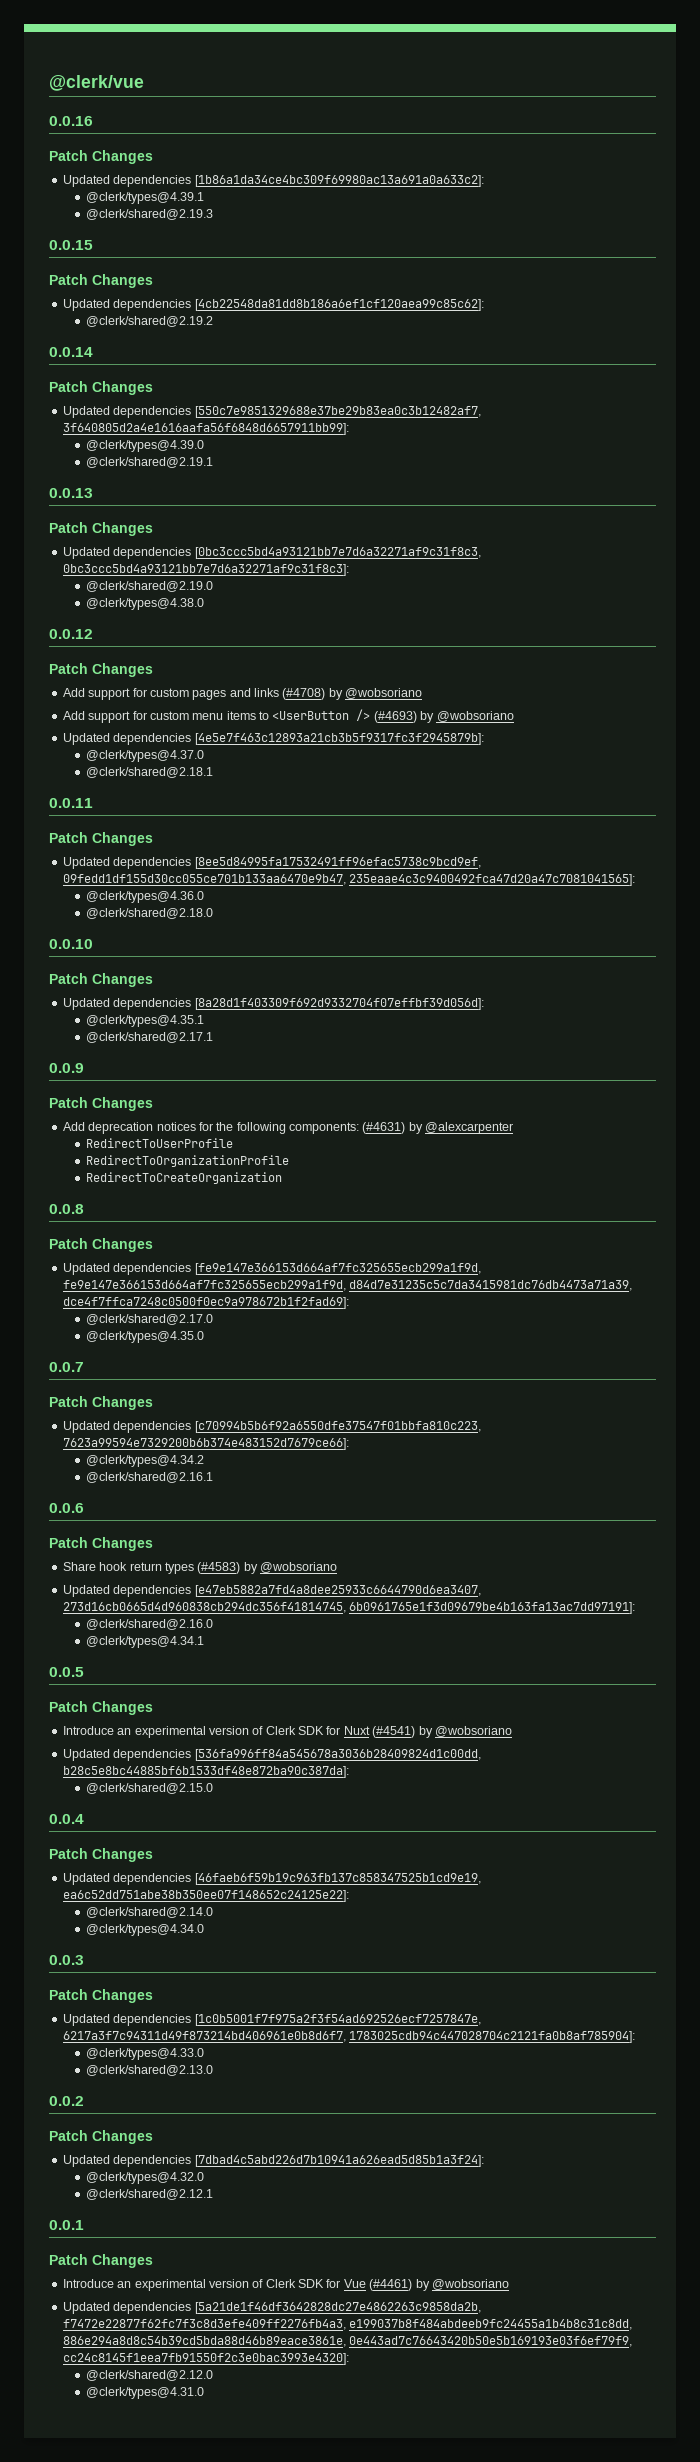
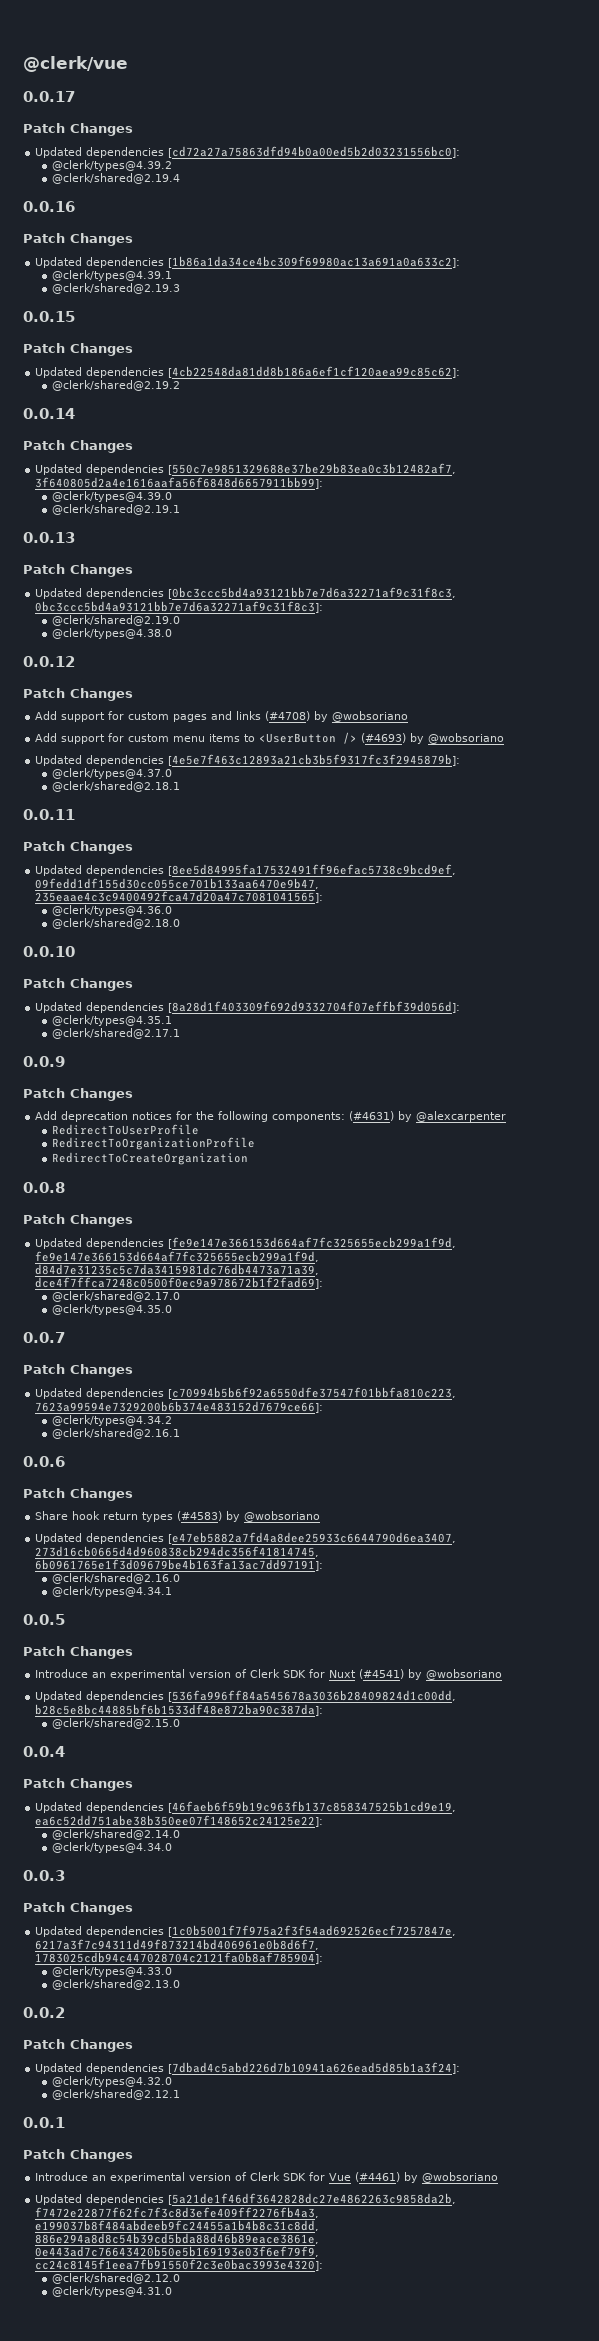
+ 0.0.17
+ Patch Changes
+ Updated dependencies [cd72a27a75863dfd94b0a00ed5b2d03231556bc0]:
+ @clerk/types@4.39.2
+ @clerk/shared@2.19.4

